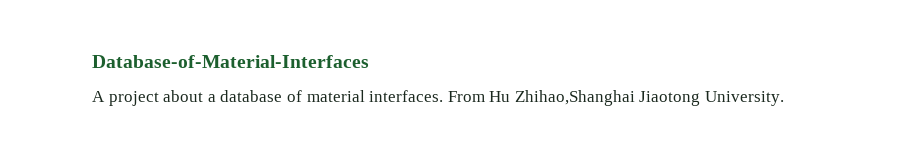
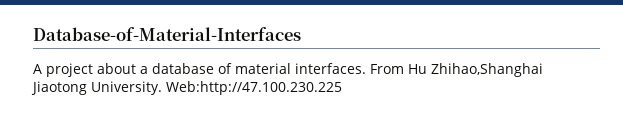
+ Web:http://47.100.230.225

